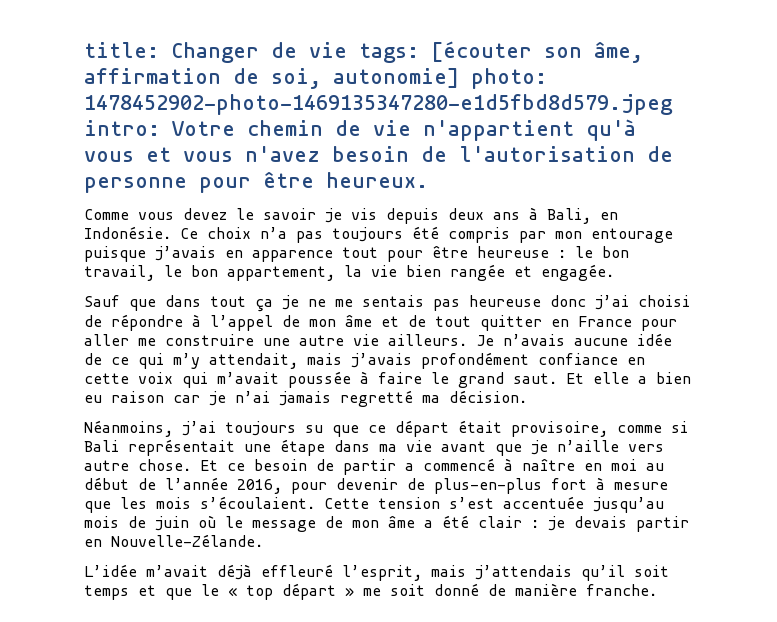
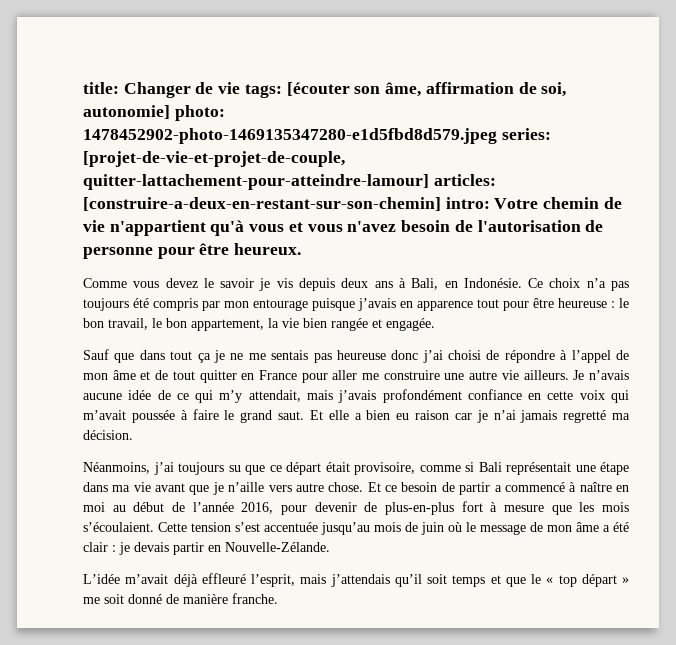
- title: Changer de vie tags: [écouter son âme, affirmation de soi, autonomie] photo: 1478452902-photo-1469135347280-e1d5fbd8d579.jpeg intro: Votre chemin de vie n'appartient qu'à vous et vous n'avez besoin de l'autorisation de personne pour être heureux.
+ title: Changer de vie tags: [écouter son âme, affirmation de soi, autonomie] photo: 1478452902-photo-1469135347280-e1d5fbd8d579.jpeg series: [projet-de-vie-et-projet-de-couple, quitter-lattachement-pour-atteindre-lamour] articles: [construire-a-deux-en-restant-sur-son-chemin] intro: Votre chemin de vie n'appartient qu'à vous et vous n'avez besoin de l'autorisation de personne pour être heureux.

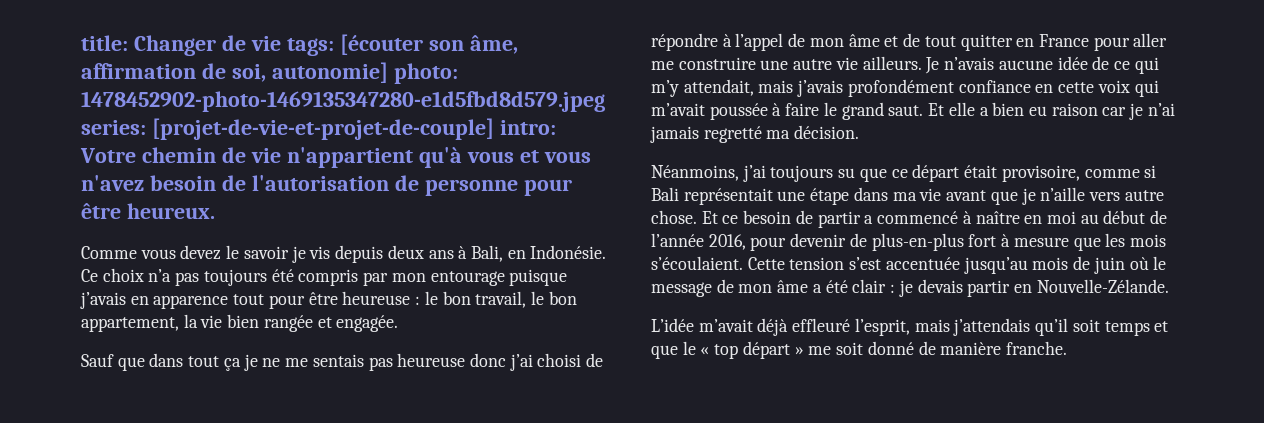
- title: Changer de vie tags: [écouter son âme, affirmation de soi, autonomie] photo: 1478452902-photo-1469135347280-e1d5fbd8d579.jpeg series: [projet-de-vie-et-projet-de-couple, quitter-lattachement-pour-atteindre-lamour] articles: [construire-a-deux-en-restant-sur-son-chemin] intro: Votre chemin de vie n'appartient qu'à vous et vous n'avez besoin de l'autorisation de personne pour être heureux.
+ title: Changer de vie tags: [écouter son âme, affirmation de soi, autonomie] photo: 1478452902-photo-1469135347280-e1d5fbd8d579.jpeg series: [projet-de-vie-et-projet-de-couple] intro: Votre chemin de vie n'appartient qu'à vous et vous n'avez besoin de l'autorisation de personne pour être heureux.

